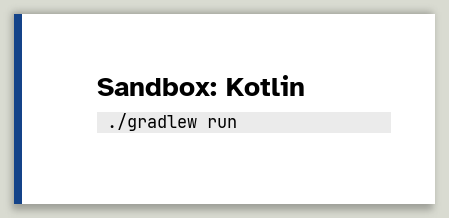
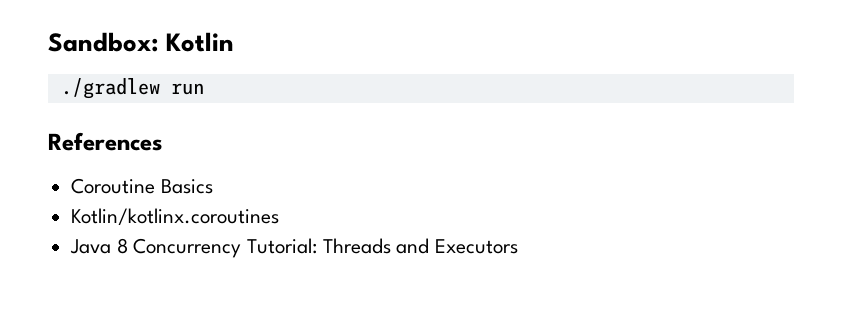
+ References
+ Coroutine Basics
+ Kotlin/kotlinx.coroutines
+ Java 8 Concurrency Tutorial: Threads and Executors

